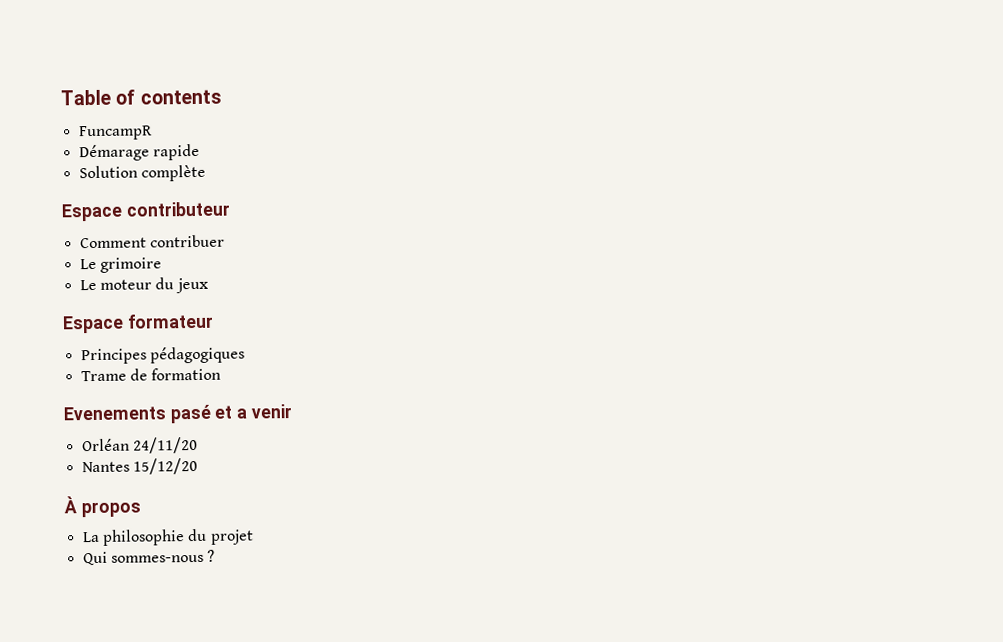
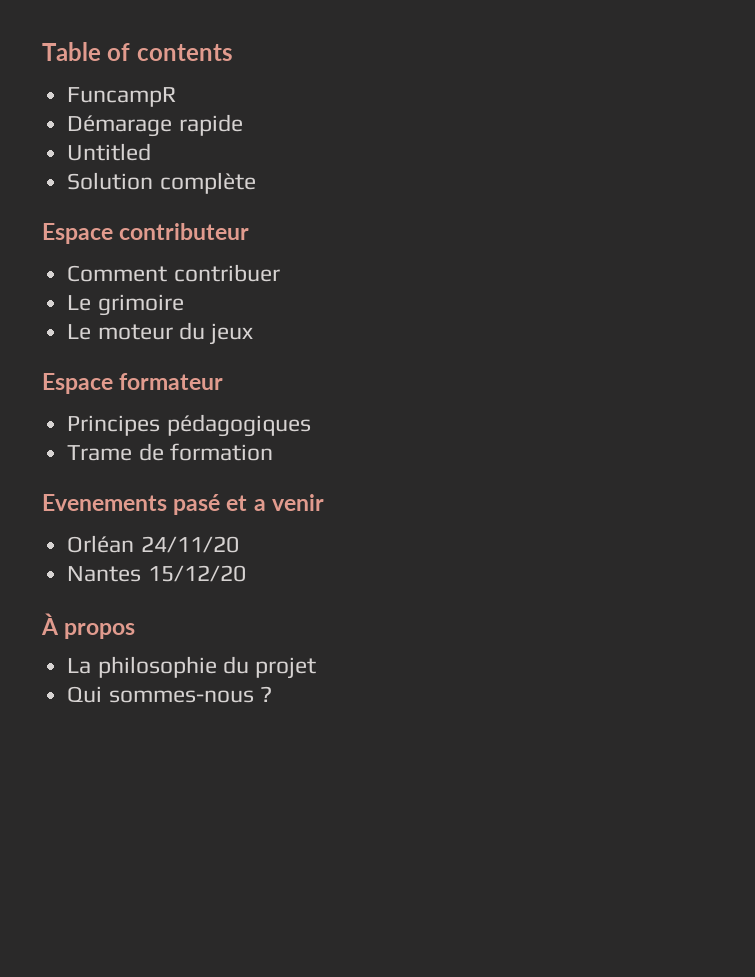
+ Untitled

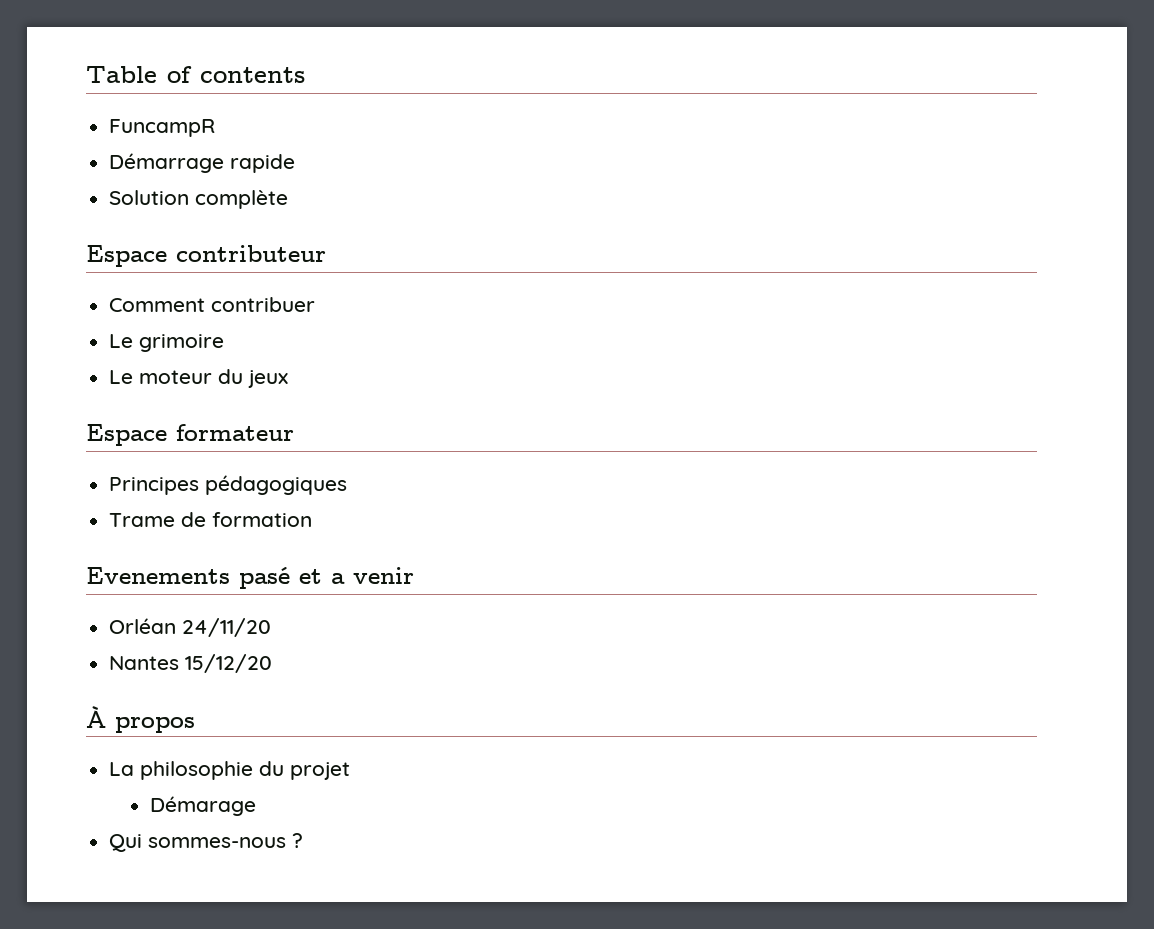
- Démarage rapide
+ Démarrage rapide
- Untitled
+ Démarage

